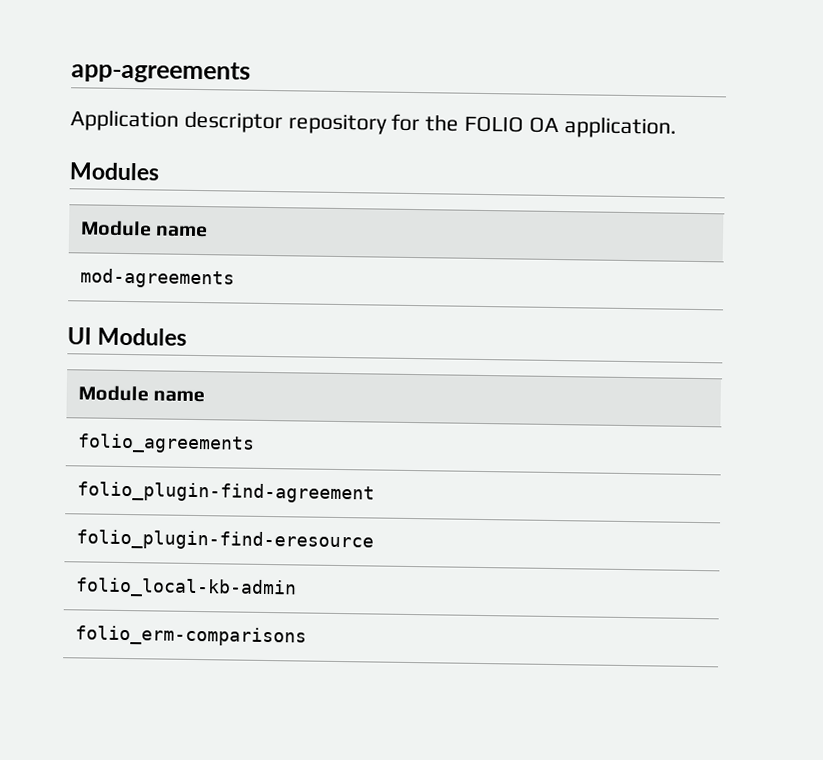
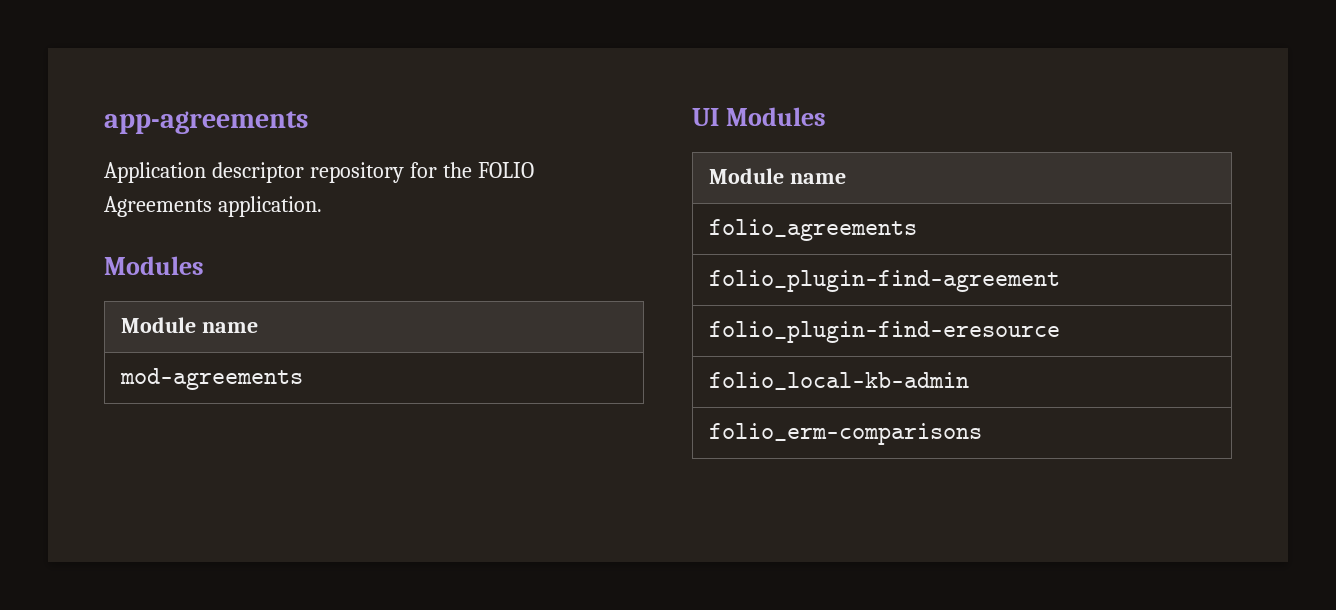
- Application descriptor repository for the FOLIO OA application.
+ Application descriptor repository for the FOLIO Agreements application.

